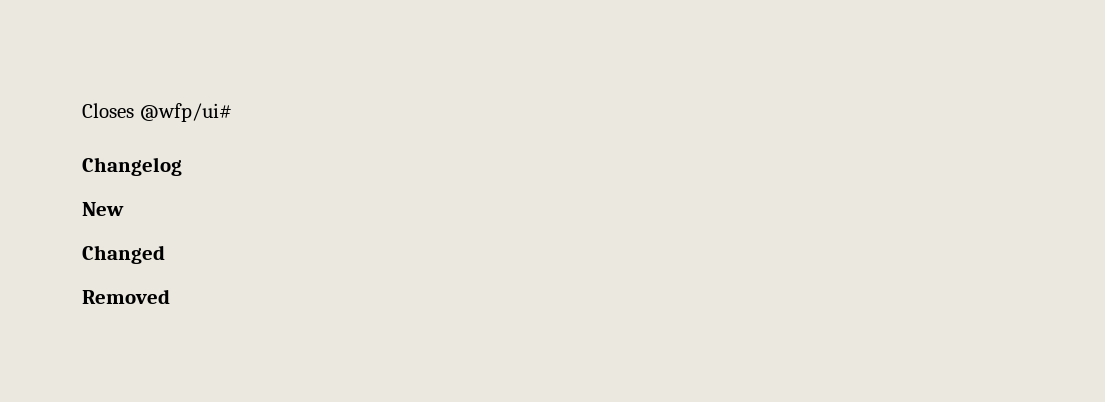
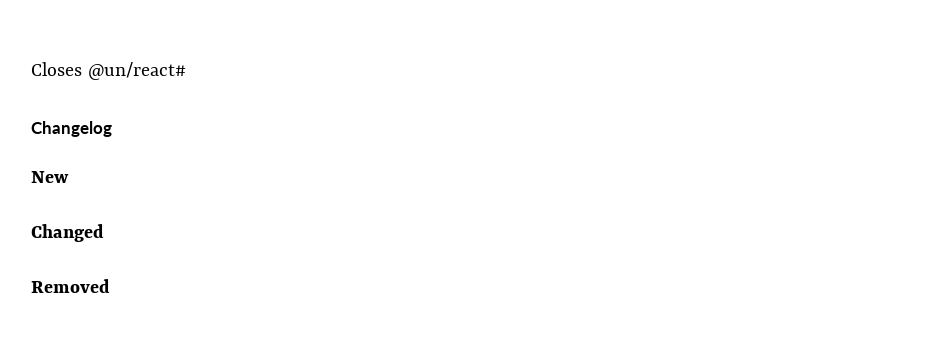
- Closes @wfp/ui#
+ Closes @un/react#

